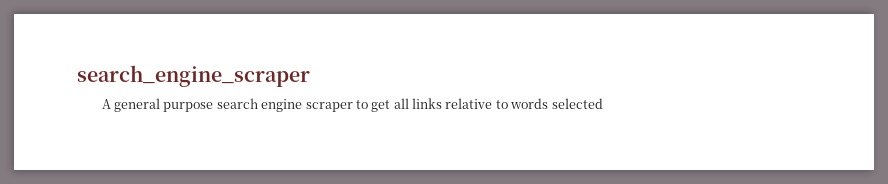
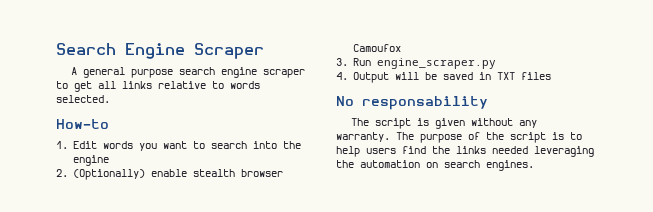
- search_engine_scraper
+ Search Engine Scraper
- A general purpose search engine scraper to get all links relative to words selected
+ A general purpose search engine scraper to get all links relative to words selected.
+ How-to
+ 1. Edit words you want to search into the engine
+ 2. (Optionally) enable stealth browser Camoufox
+ 3. Run engine_scraper.py
+ 4. Output will be saved in TXT files
+ No responsability
+ The script is given without any warranty. The purpose of the script is to help users find the links needed leveraging the automation on search engines.

